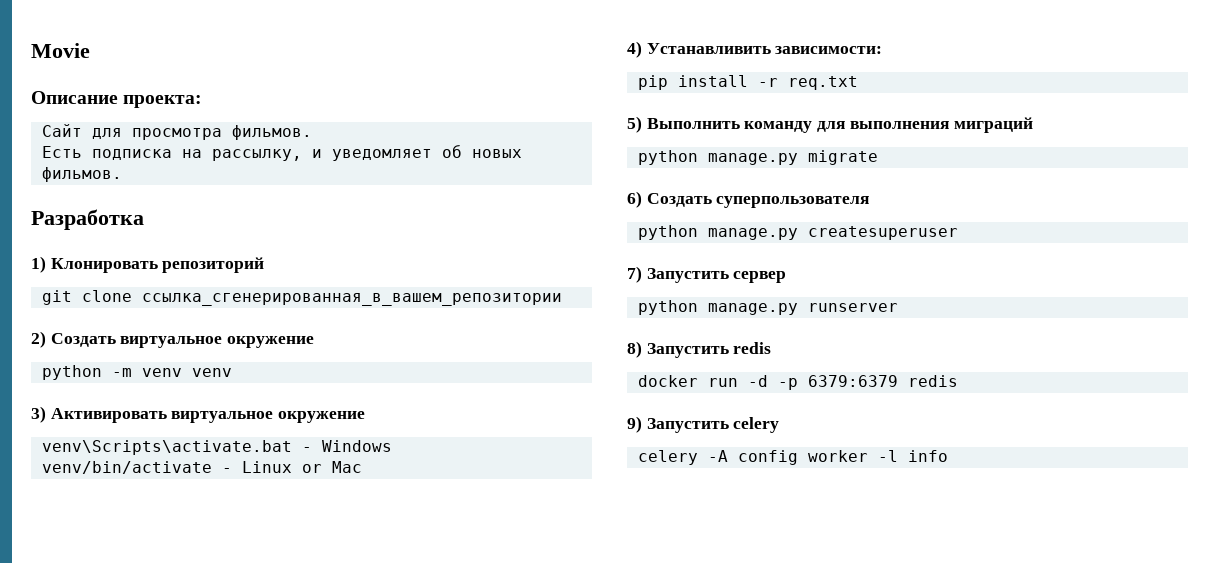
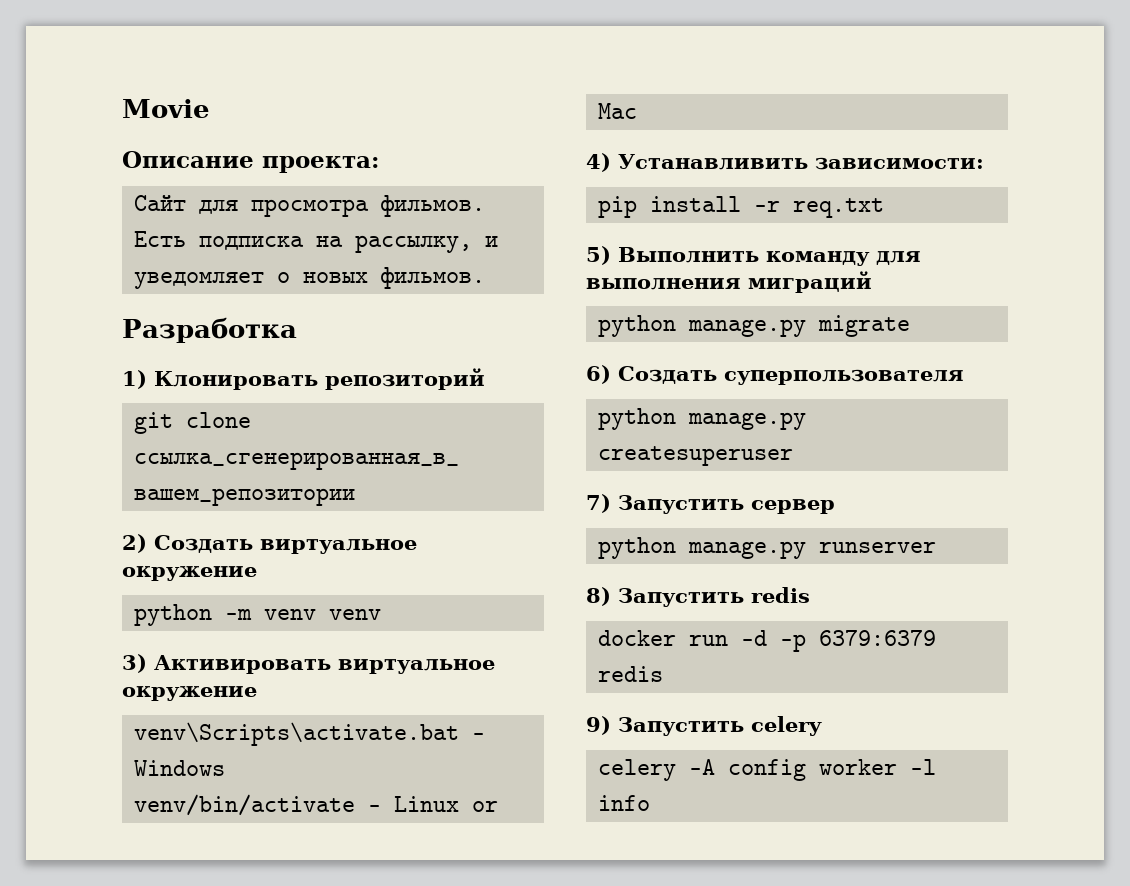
- Есть подписка на рассылку, и уведомляет об новых фильмов.
+ Есть подписка на рассылку, и уведомляет о новых фильмов.

